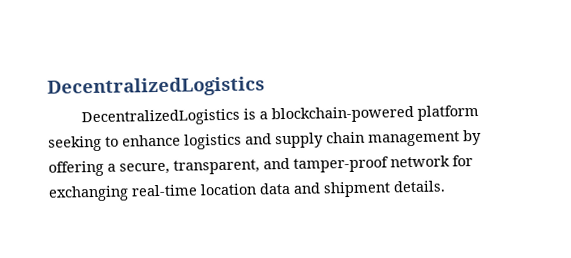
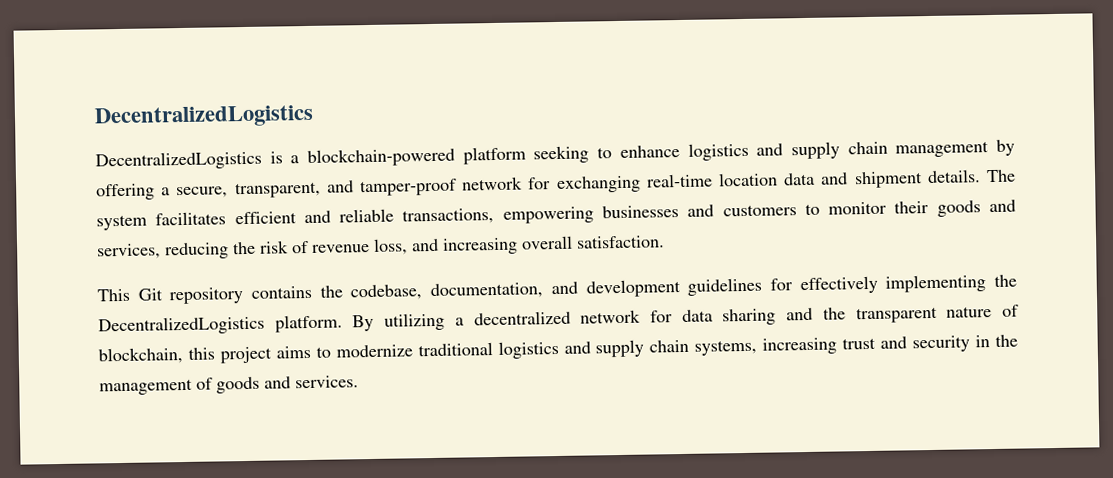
+ The system facilitates efficient and reliable transactions, empowering businesses and customers to monitor their goods and services, reducing the risk of revenue loss, and increasing overall satisfaction.
+ This Git repository contains the codebase, documentation, and development guidelines for effectively implementing the DecentralizedLogistics platform. By utilizing a decentralized network for data sharing and the transparent nature of blockchain, this project aims to modernize traditional logistics and supply chain systems, increasing trust and security in the management of goods and services.

